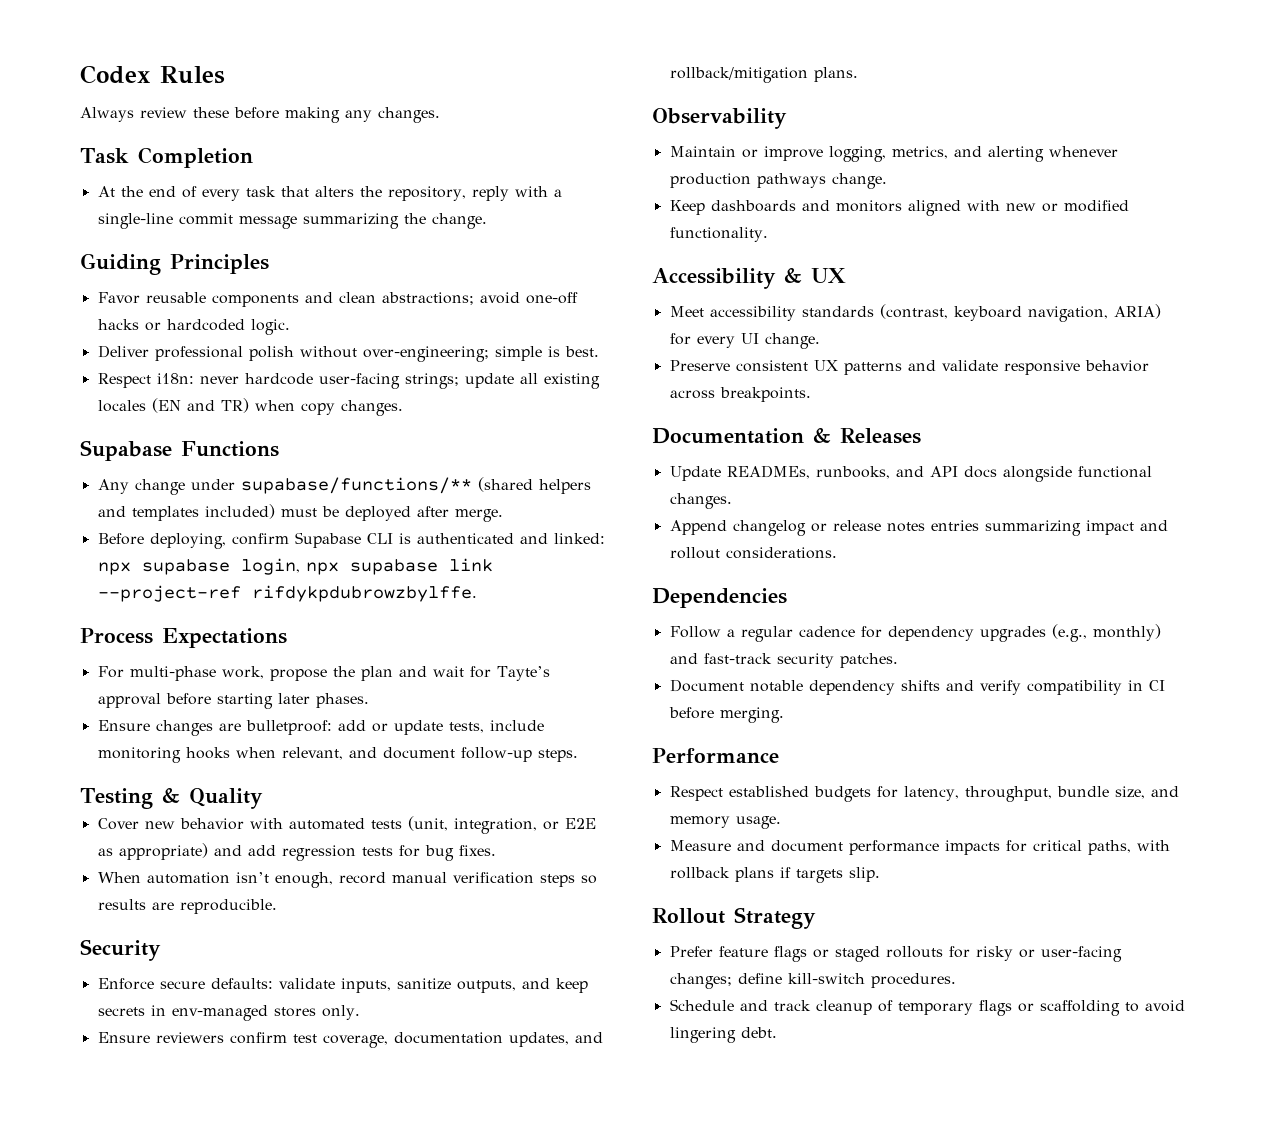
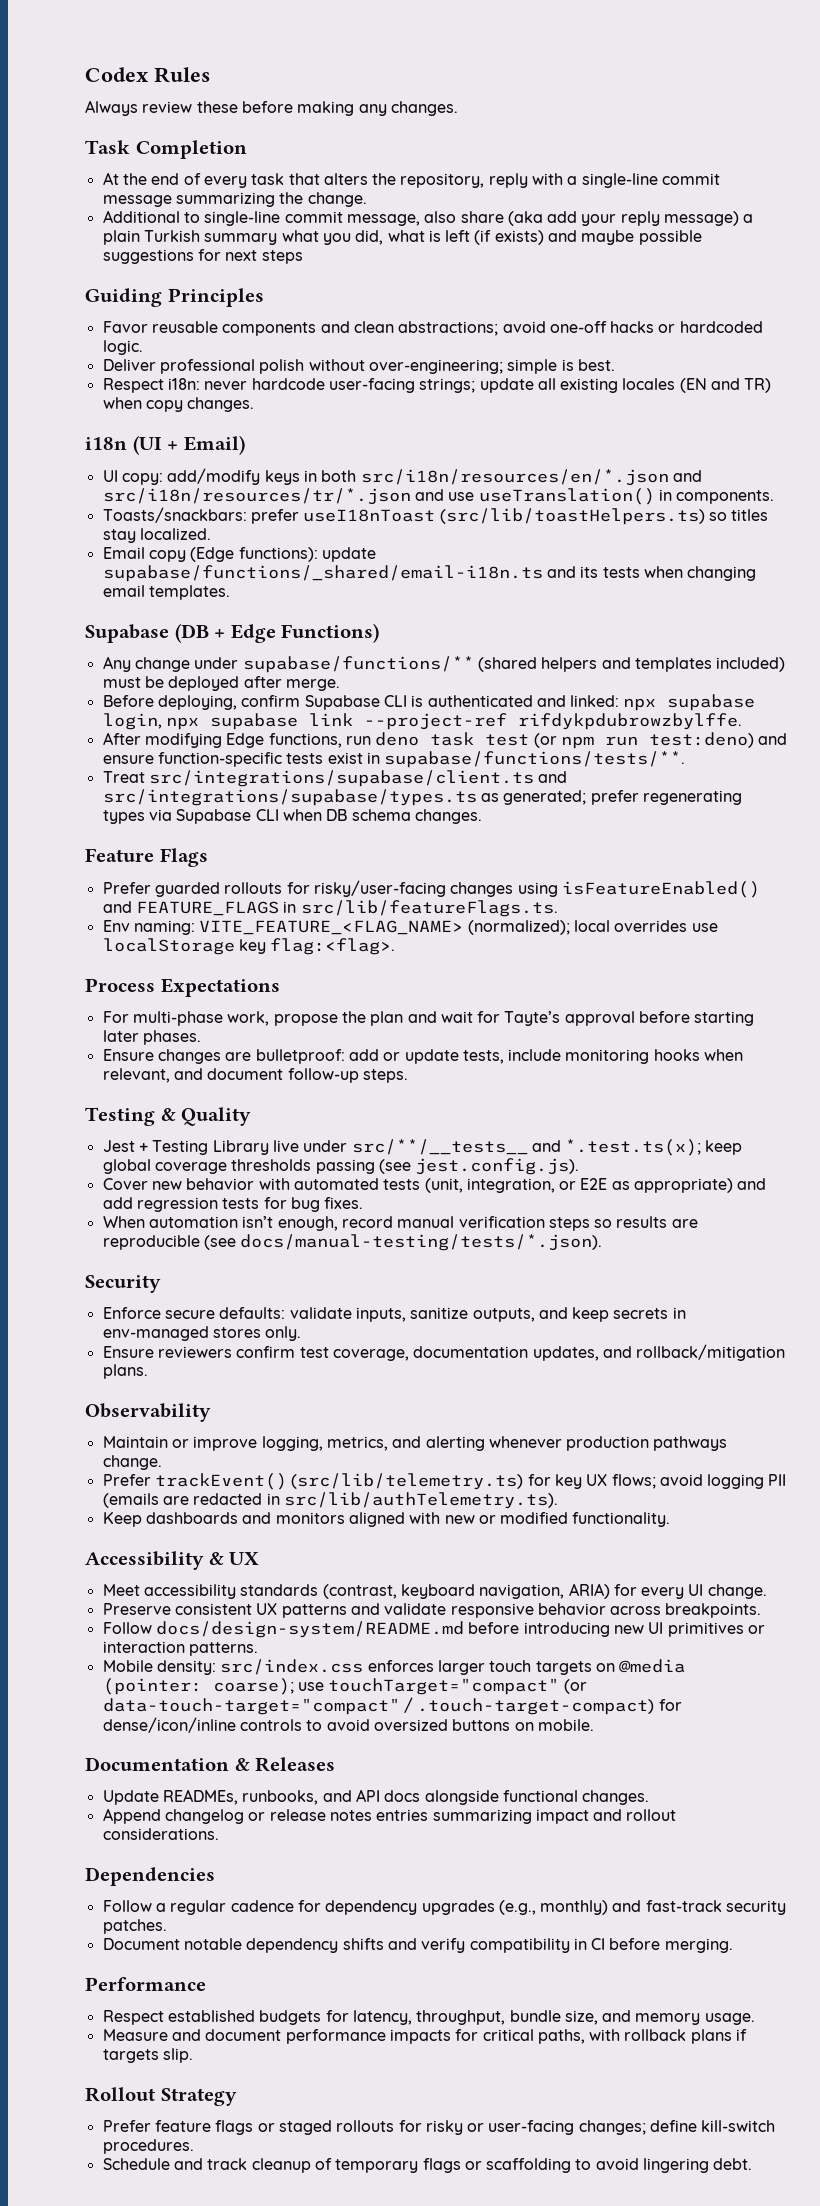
+ Additional to single-line commit message, also share (aka add your reply message) a plain Turkish summary what you did, what is left (if exists) and maybe possible suggestions for next steps
- Supabase Functions
+ i18n (UI + Email)
+ UI copy: add/modify keys in both src/i18n/resources/en/*.json and src/i18n/resources/tr/*.json and use useTranslation() in components.
+ Toasts/snackbars: prefer useI18nToast (src/lib/toastHelpers.ts) so titles stay localized.
+ Email copy (Edge functions): update supabase/functions/_shared/email-i18n.ts and its tests when changing email templates.
+ Supabase (DB + Edge Functions)
+ After modifying Edge functions, run deno task test (or npm run test:deno) and ensure function-specific tests exist in supabase/functions/tests/**.
+ Treat src/integrations/supabase/client.ts and src/integrations/supabase/types.ts as generated; prefer regenerating types via Supabase CLI when DB schema changes.
+ Feature Flags
+ Prefer guarded rollouts for risky/user-facing changes using isFeatureEnabled() and FEATURE_FLAGS in src/lib/featureFlags.ts.
+ Env naming: VITE_FEATURE_<FLAG_NAME> (normalized); local overrides use localStorage key flag:<flag>.
+ Jest + Testing Library live under src/**/__tests__ and *.test.ts(x); keep global coverage thresholds passing (see jest.config.js).
- When automation isn’t enough, record manual verification steps so results are reproducible.
+ When automation isn’t enough, record manual verification steps so results are reproducible (see docs/manual-testing/tests/*.json).
+ Prefer trackEvent() (src/lib/telemetry.ts) for key UX flows; avoid logging PII (emails are redacted in src/lib/authTelemetry.ts).
+ Follow docs/design-system/README.md before introducing new UI primitives or interaction patterns.
+ Mobile density: src/index.css enforces larger touch targets on @media (pointer: coarse); use touchTarget="compact" (or data-touch-target="compact" / .touch-target-compact) for dense/icon/inline controls to avoid oversized buttons on mobile.

